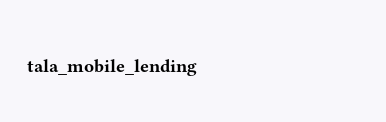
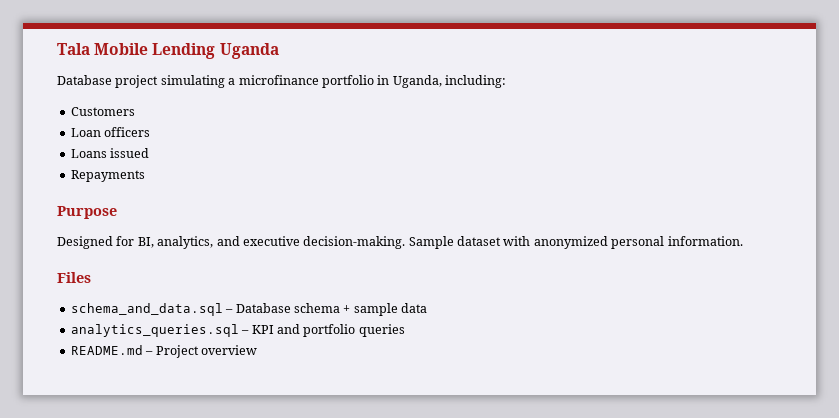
- tala_mobile_lending
+ Tala Mobile Lending Uganda
+ Database project simulating a microfinance portfolio in Uganda, including:
+ Customers
+ Loan officers
+ Loans issued
+ Repayments
+ Purpose
+ Designed for BI, analytics, and executive decision-making. Sample dataset with anonymized personal information.
+ Files
+ schema_and_data.sql – Database schema + sample data
+ analytics_queries.sql – KPI and portfolio queries
+ README.md – Project overview

